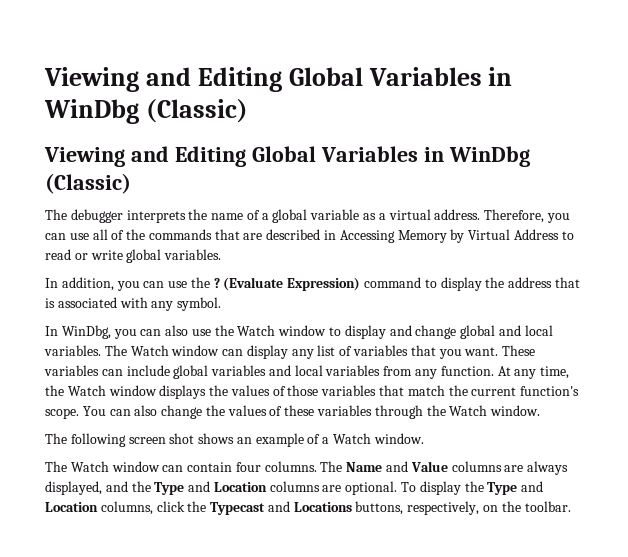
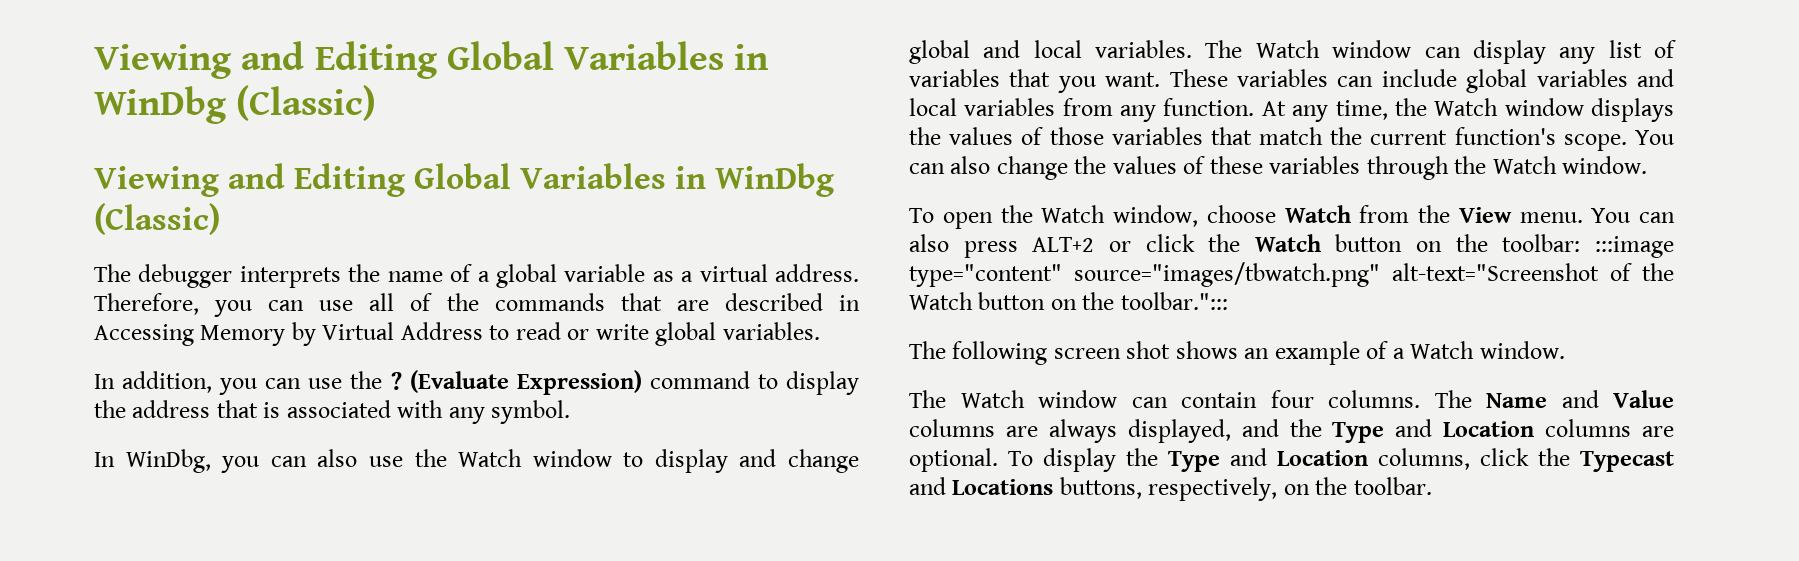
+ To open the Watch window, choose Watch from the View menu. You can also press ALT+2 or click the Watch button on the toolbar: :::image type="content" source="images/tbwatch.png" alt-text="Screenshot of the Watch button on the toolbar.":::

